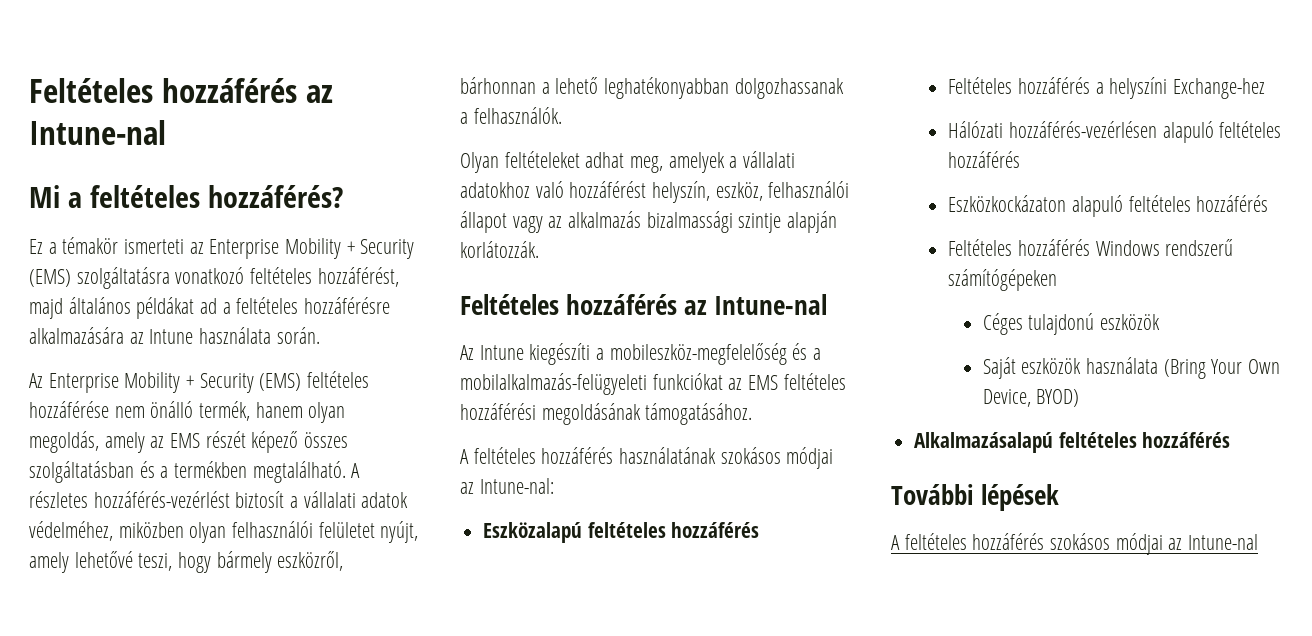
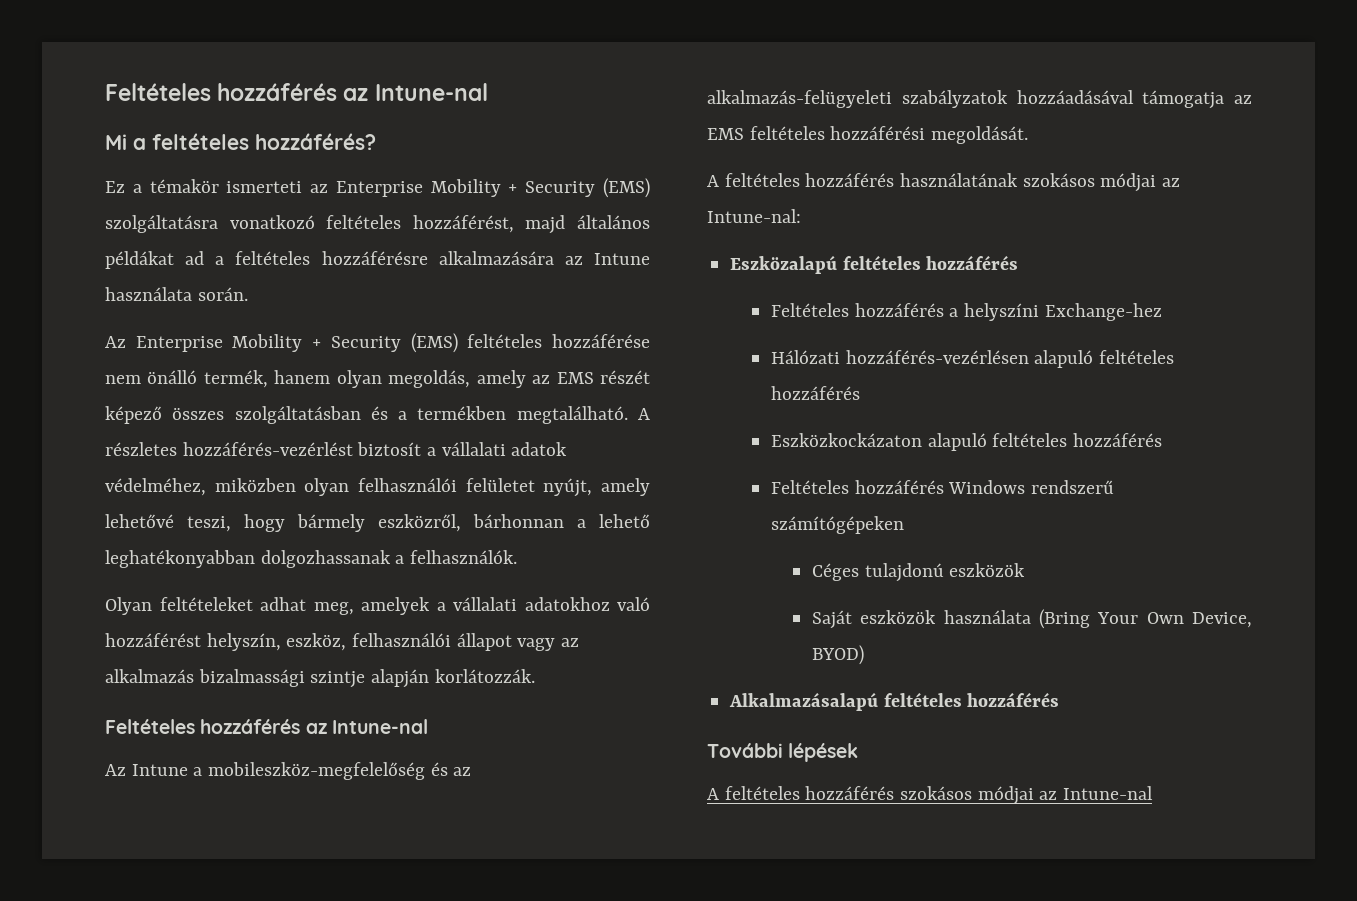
- Az Intune kiegészíti a mobileszköz-megfelelőség és a mobilalkalmazás-felügyeleti funkciókat az EMS feltételes hozzáférési megoldásának támogatásához.
+ Az Intune a mobileszköz-megfelelőség és az alkalmazás-felügyeleti szabályzatok hozzáadásával támogatja az EMS feltételes hozzáférési megoldását.

